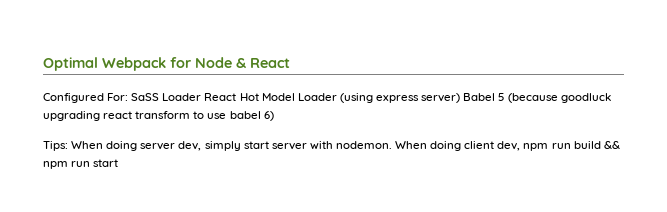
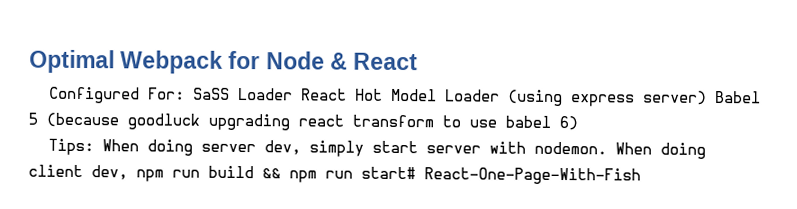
- When doing client dev, npm run build && npm run start
+ When doing client dev, npm run build && npm run start# React-One-Page-With-Fish

